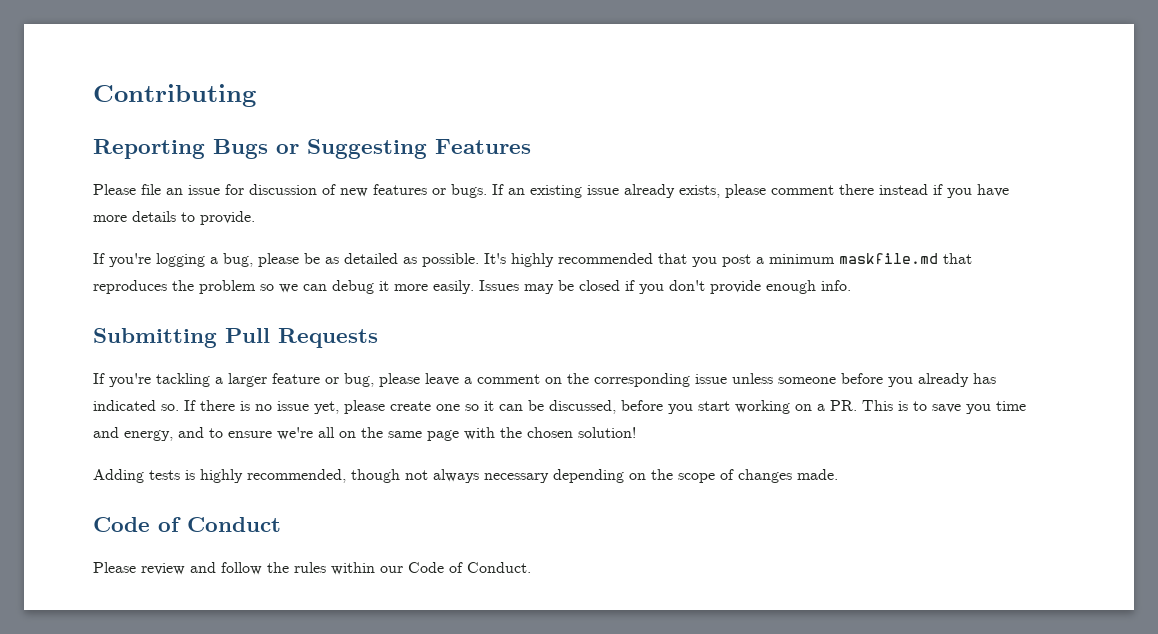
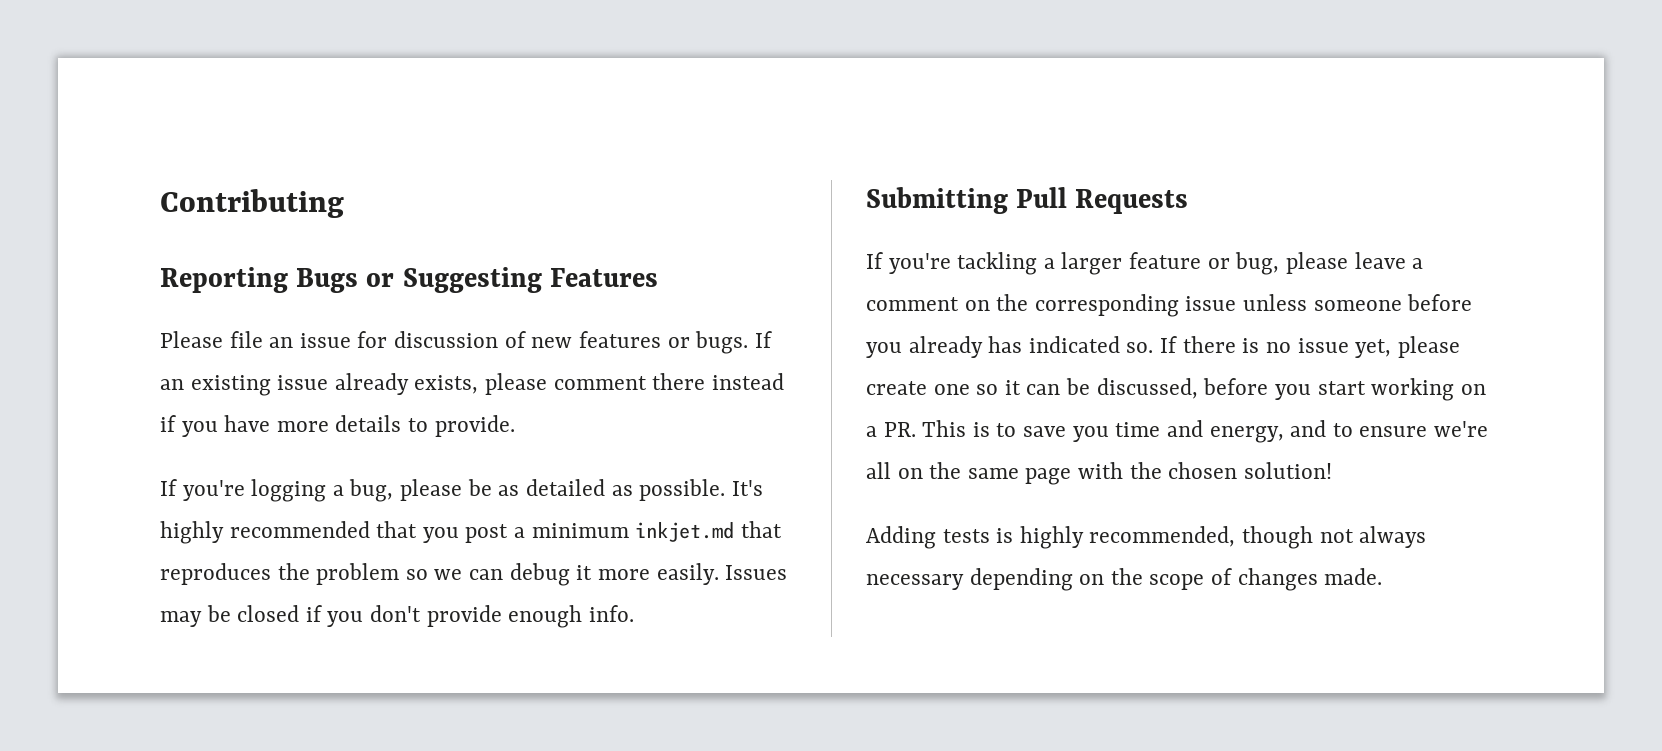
- It's highly recommended that you post a minimum maskfile.md that reproduces the problem so we can debug it more easily.
+ It's highly recommended that you post a minimum inkjet.md that reproduces the problem so we can debug it more easily.
- Code of Conduct
- Please review and follow the rules within our Code of Conduct.

